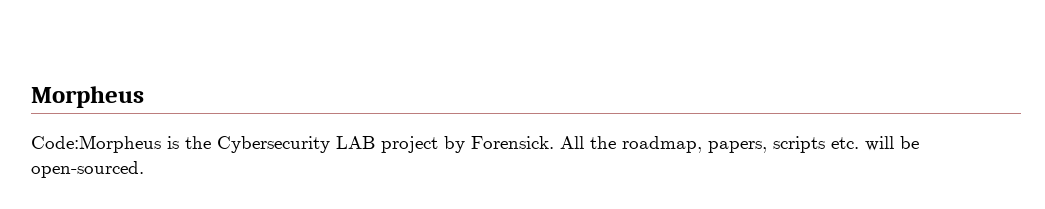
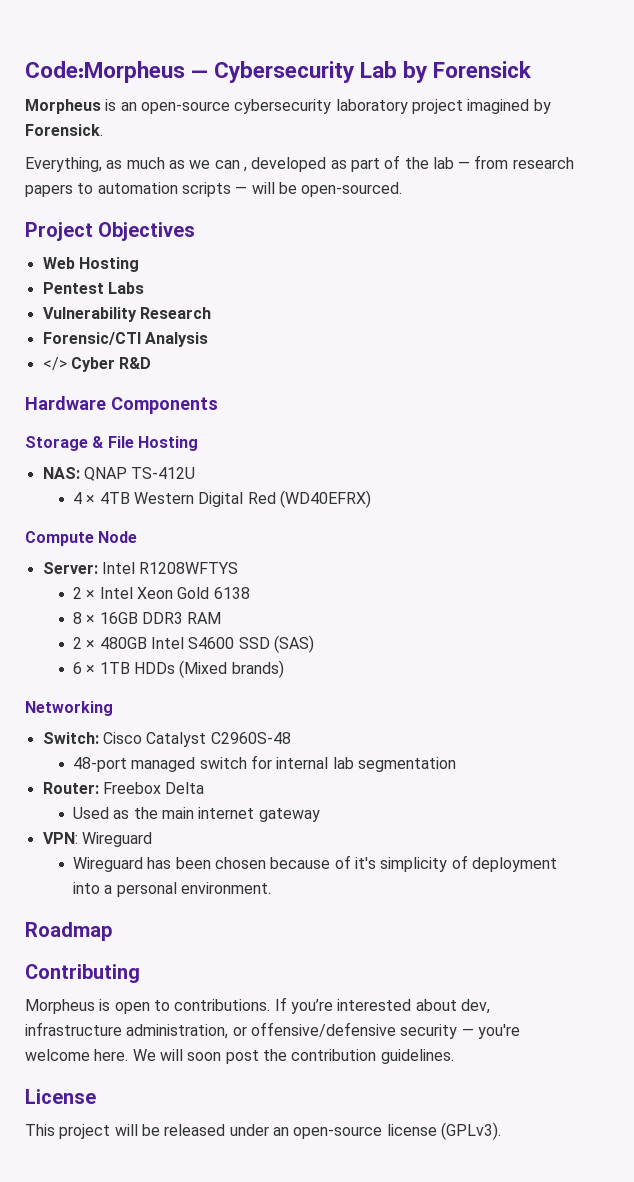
- Morpheus
- Code:Morpheus is the Cybersecurity LAB project by Forensick. All the roadmap, papers, scripts etc. will be open-sourced.
+ Code:Morpheus — Cybersecurity Lab by Forensick
+ Morpheus is an open-source cybersecurity laboratory project imagined by Forensick.
+ Everything, as much as we can , developed as part of the lab — from research papers to automation scripts — will be open-sourced.
+ Project Objectives
+ Web Hosting
+ Pentest Labs
+ Vulnerability Research
+ Forensic/CTI Analysis
+ </> Cyber R&D
+ Hardware Components
+ Storage & File Hosting
+ NAS: QNAP TS-412U
+ 4 × 4TB Western Digital Red (WD40EFRX)
+ Compute Node
+ Server: Intel R1208WFTYS
+ 2 × Intel Xeon Gold 6138
+ 8 × 16GB DDR3 RAM
+ 2 × 480GB Intel S4600 SSD (SAS)
+ 6 × 1TB HDDs (Mixed brands)
+ Networking
+ Switch: Cisco Catalyst C2960S-48
+ 48-port managed switch for internal lab segmentation
+ Router: Freebox Delta
+ Used as the main internet gateway
+ VPN: Wireguard
+ Wireguard has been chosen because of it's simplicity of deployment into a personal environment.
+ Roadmap
+ Contributing
+ Morpheus is open to contributions. If you’re interested about dev, infrastructure administration, or offensive/defensive security — you're welcome here. We will soon post the contribution guidelines.
+ License
+ This project will be released under an open-source license (GPLv3).

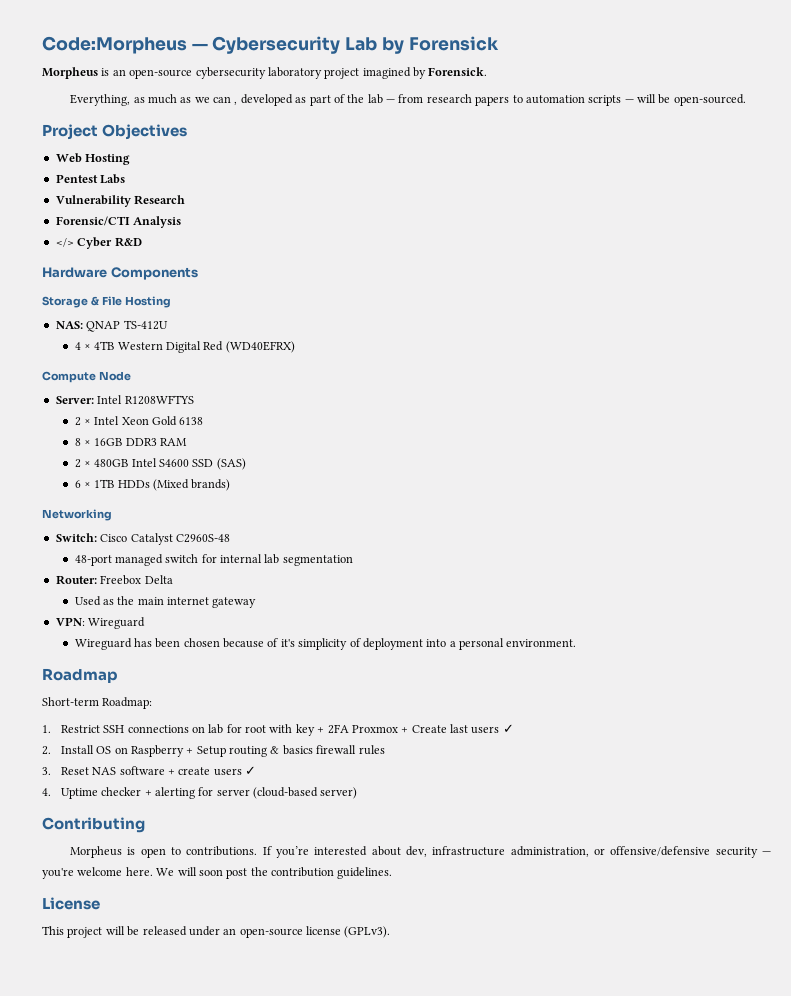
+ Short-term Roadmap:
+ 1. Restrict SSH connections on lab for root with key + 2FA Proxmox + Create last users ✓
+ 2. Install OS on Raspberry + Setup routing & basics firewall rules
+ 3. Reset NAS software + create users ✓
+ 4. Uptime checker + alerting for server (cloud-based server)

